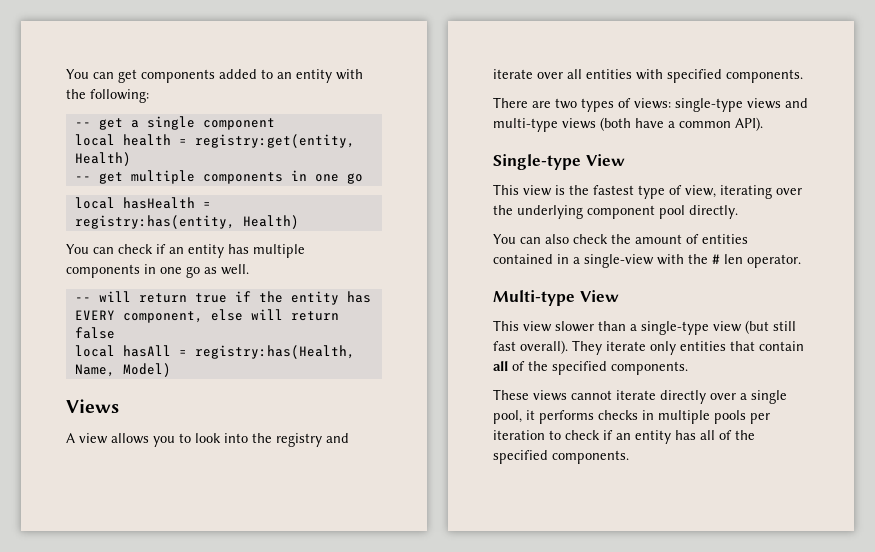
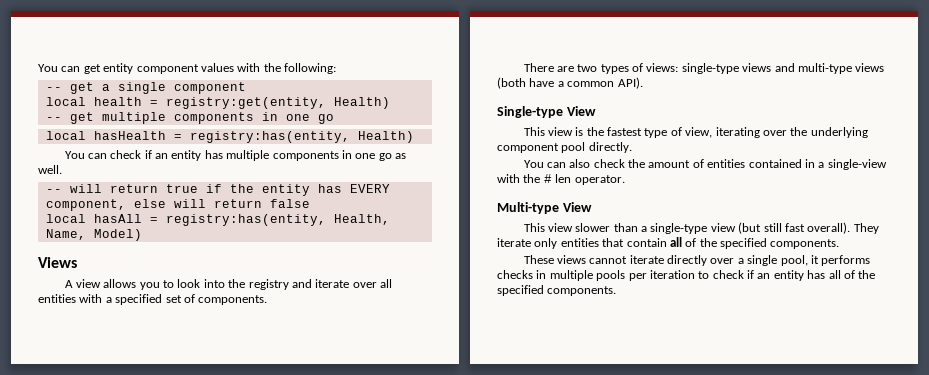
- You can get components added to an entity with the following:
+ You can get entity component values with the following:
- local hasAll = registry:has(Health, Name, Model)
+ local hasAll = registry:has(entity, Health, Name, Model)
- A view allows you to look into the registry and iterate over all entities with specified components.
+ A view allows you to look into the registry and iterate over all entities with a specified set of components.

